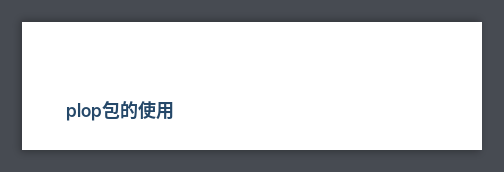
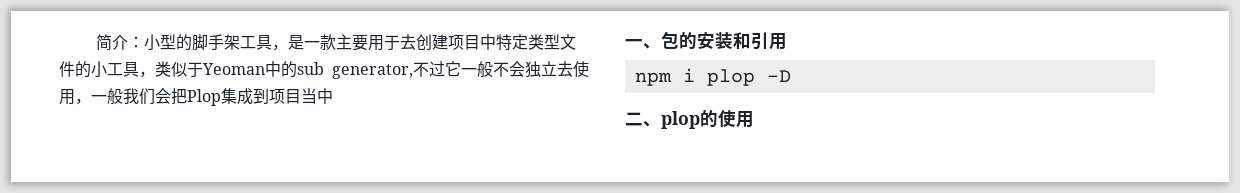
- plop包的使用
+ 简介：小型的脚手架工具，是一款主要用于去创建项目中特定类型文件的小工具，类似于Yeoman中的sub generator,不过它一般不会独立去使用，一般我们会把Plop集成到项目当中
+ 一、包的安装和引用
+ npm i plop -D
+ 二、plop的使用

